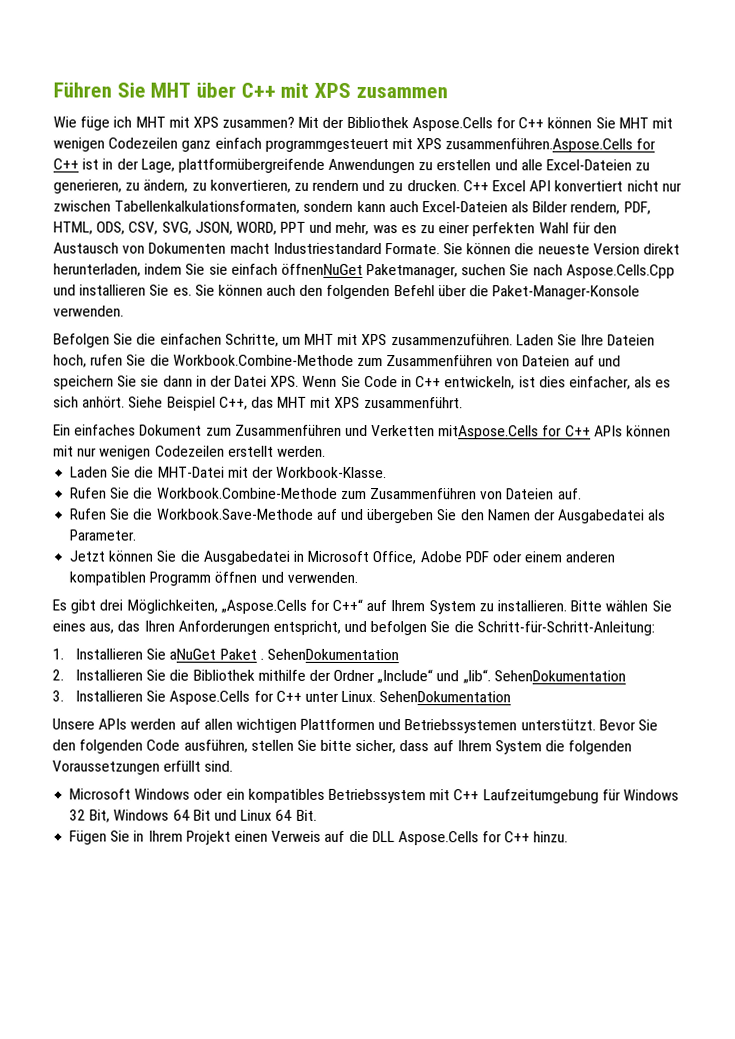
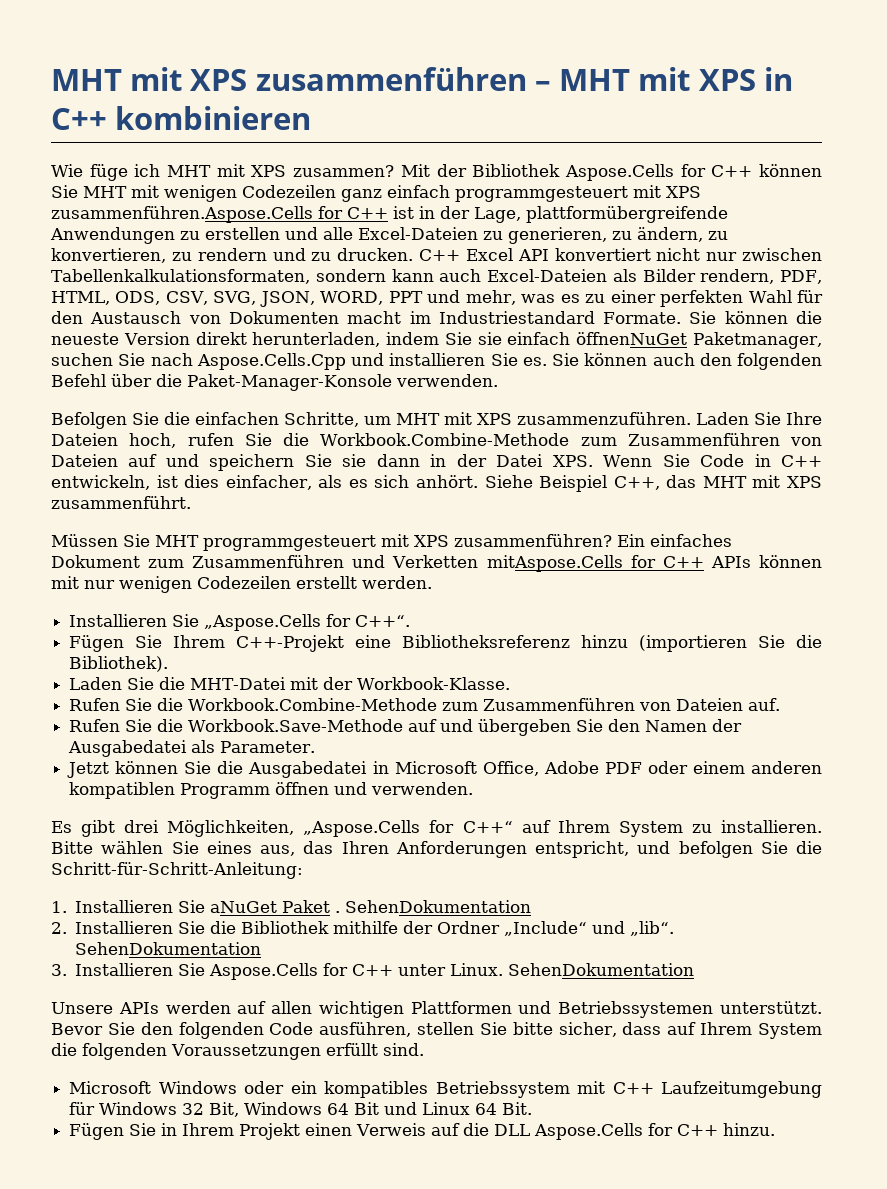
- Führen Sie MHT über C++ mit XPS zusammen
+ MHT mit XPS zusammenführen – MHT mit XPS in C++ kombinieren
- C++ Excel API konvertiert nicht nur zwischen Tabellenkalkulationsformaten, sondern kann auch Excel-Dateien als Bilder rendern, PDF, HTML, ODS, CSV, SVG, JSON, WORD, PPT und mehr, was es zu einer perfekten Wahl für den Austausch von Dokumenten macht Industriestandard Formate.
+ C++ Excel API konvertiert nicht nur zwischen Tabellenkalkulationsformaten, sondern kann auch Excel-Dateien als Bilder rendern, PDF, HTML, ODS, CSV, SVG, JSON, WORD, PPT und mehr, was es zu einer perfekten Wahl für den Austausch von Dokumenten macht im Industriestandard Formate.
+ Müssen Sie MHT programmgesteuert mit XPS zusammenführen?
+ Installieren Sie „Aspose.Cells for C++“.
+ Fügen Sie Ihrem C++-Projekt eine Bibliotheksreferenz hinzu (importieren Sie die Bibliothek).

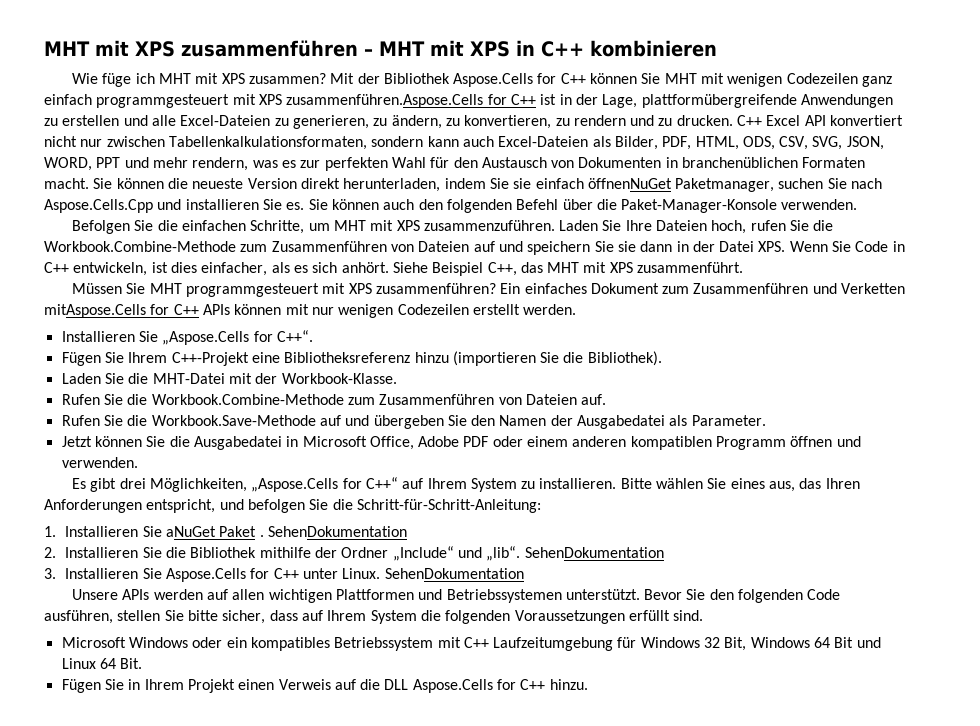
- C++ Excel API konvertiert nicht nur zwischen Tabellenkalkulationsformaten, sondern kann auch Excel-Dateien als Bilder rendern, PDF, HTML, ODS, CSV, SVG, JSON, WORD, PPT und mehr, was es zu einer perfekten Wahl für den Austausch von Dokumenten macht im Industriestandard Formate.
+ C++ Excel API konvertiert nicht nur zwischen Tabellenkalkulationsformaten, sondern kann auch Excel-Dateien als Bilder, PDF, HTML, ODS, CSV, SVG, JSON, WORD, PPT und mehr rendern, was es zur perfekten Wahl für den Austausch von Dokumenten in branchenüblichen Formaten macht.

